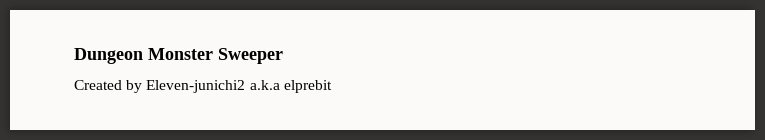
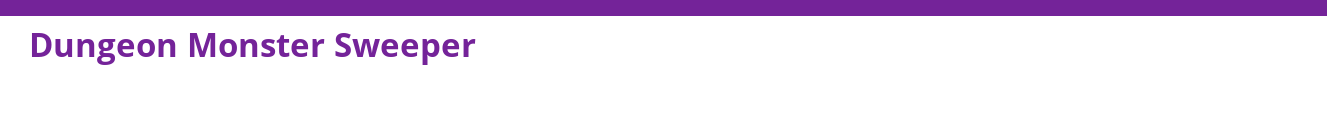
- Created by Eleven-junichi2 a.k.a elprebit

